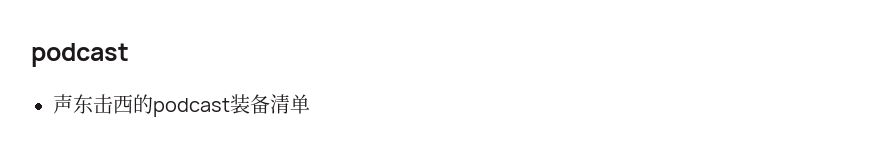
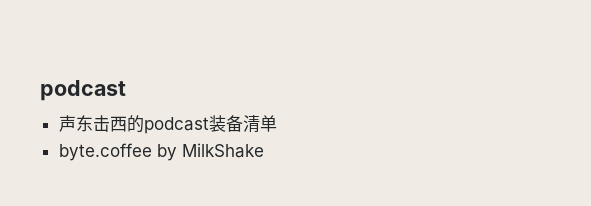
+ byte.coffee by MilkShake

